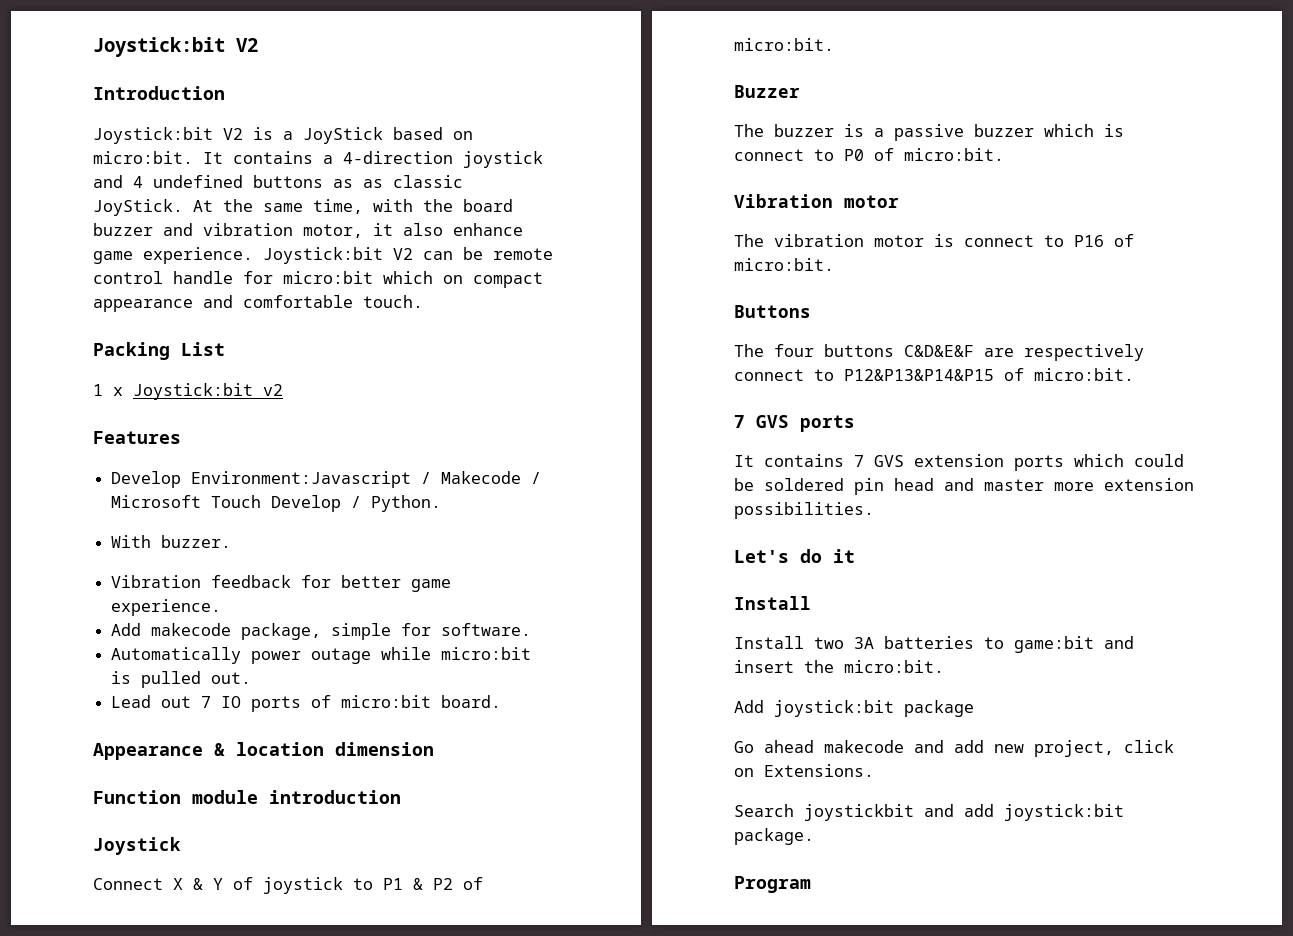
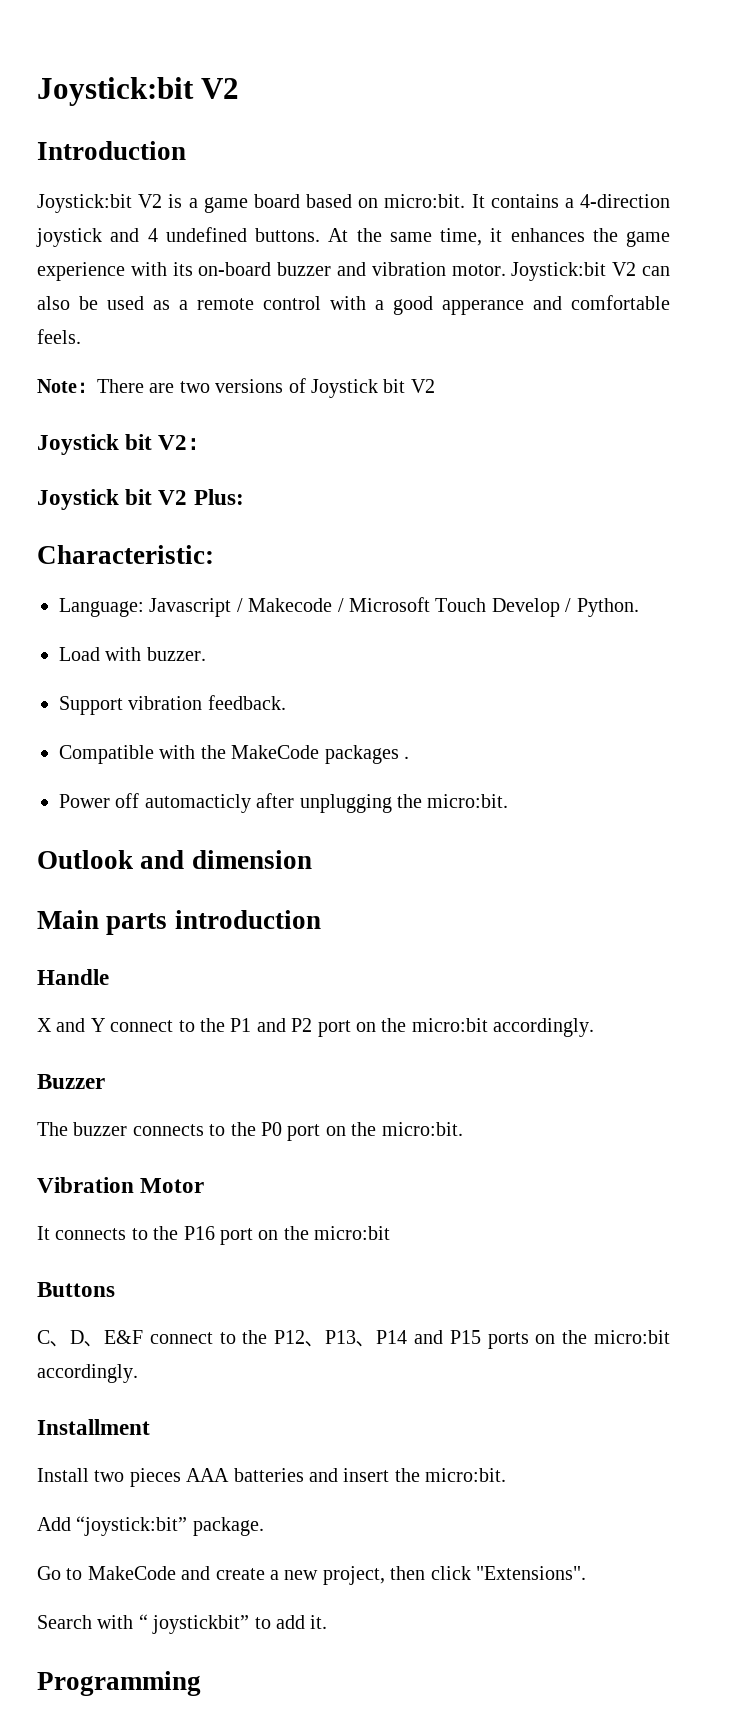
- Joystick:bit V2 is a JoyStick based on micro:bit.
+ Joystick:bit V2 is a game board based on micro:bit.
- It contains a 4-direction joystick and 4 undefined buttons as as classic JoyStick. At the same time, with the board buzzer and vibration motor, it also enhance game experience. Joystick:bit V2 can be remote control handle for micro:bit which on compact appearance and comfortable touch.
- Packing List
- 1 x Joystick:bit v2
- Features
- Develop Environment:Javascript / Makecode / Microsoft Touch Develop / Python.
+ It contains a 4-direction joystick and 4 undefined buttons. At the same time, it enhances the game experience with its on-board buzzer and vibration motor. Joystick:bit V2 can also be used as a remote control with a good apperance and comfortable feels.
+ Note：There are two versions of Joystick bit V2
+ Joystick bit V2：
+ Joystick bit V2 Plus:
+ Characteristic:
+ Language: Javascript / Makecode / Microsoft Touch Develop / Python.
- With buzzer.
+ Load with buzzer.
- Vibration feedback for better game experience.
- Add makecode package, simple for software.
- Automatically power outage while micro:bit is pulled out.
- Lead out 7 IO ports of micro:bit board.
- Appearance & location dimension
+ Support vibration feedback.
+ Compatible with the MakeCode packages .
+ Power off automacticly after unplugging the micro:bit.
+ Outlook and dimension
- Function module introduction
+ Main parts introduction
- Joystick
- Connect X & Y of joystick to P1 & P2 of micro:bit.
+ Handle
+ X and Y connect to the P1 and P2 port on the micro:bit accordingly.
  Buzzer
- The buzzer is a passive buzzer which is connect to P0 of micro:bit.
- Vibration motor
- The vibration motor is connect to P16 of micro:bit.
+ The buzzer connects to the P0 port on the micro:bit.
+ Vibration Motor
+ It connects to the P16 port on the micro:bit
  Buttons
- The four buttons C&D&E&F are respectively connect to P12&P13&P14&P15 of micro:bit.
- 7 GVS ports
- It contains 7 GVS extension ports which could be soldered pin head and master more extension possibilities.
- Let's do it
- Install
- Install two 3A batteries to game:bit and insert the micro:bit.
+ C、D、E&F connect to the P12、P13、P14 and P15 ports on the micro:bit accordingly.
+ Installment
+ Install two pieces AAA batteries and insert the micro:bit.
- Add joystick:bit package
+ Add “joystick:bit” package.
- Go ahead makecode and add new project, click on Extensions.
- Search joystickbit and add joystick:bit package.
- Program
+ Go to MakeCode and create a new project, then click "Extensions".
+ Search with “ joystickbit” to add it.
+ Programming

